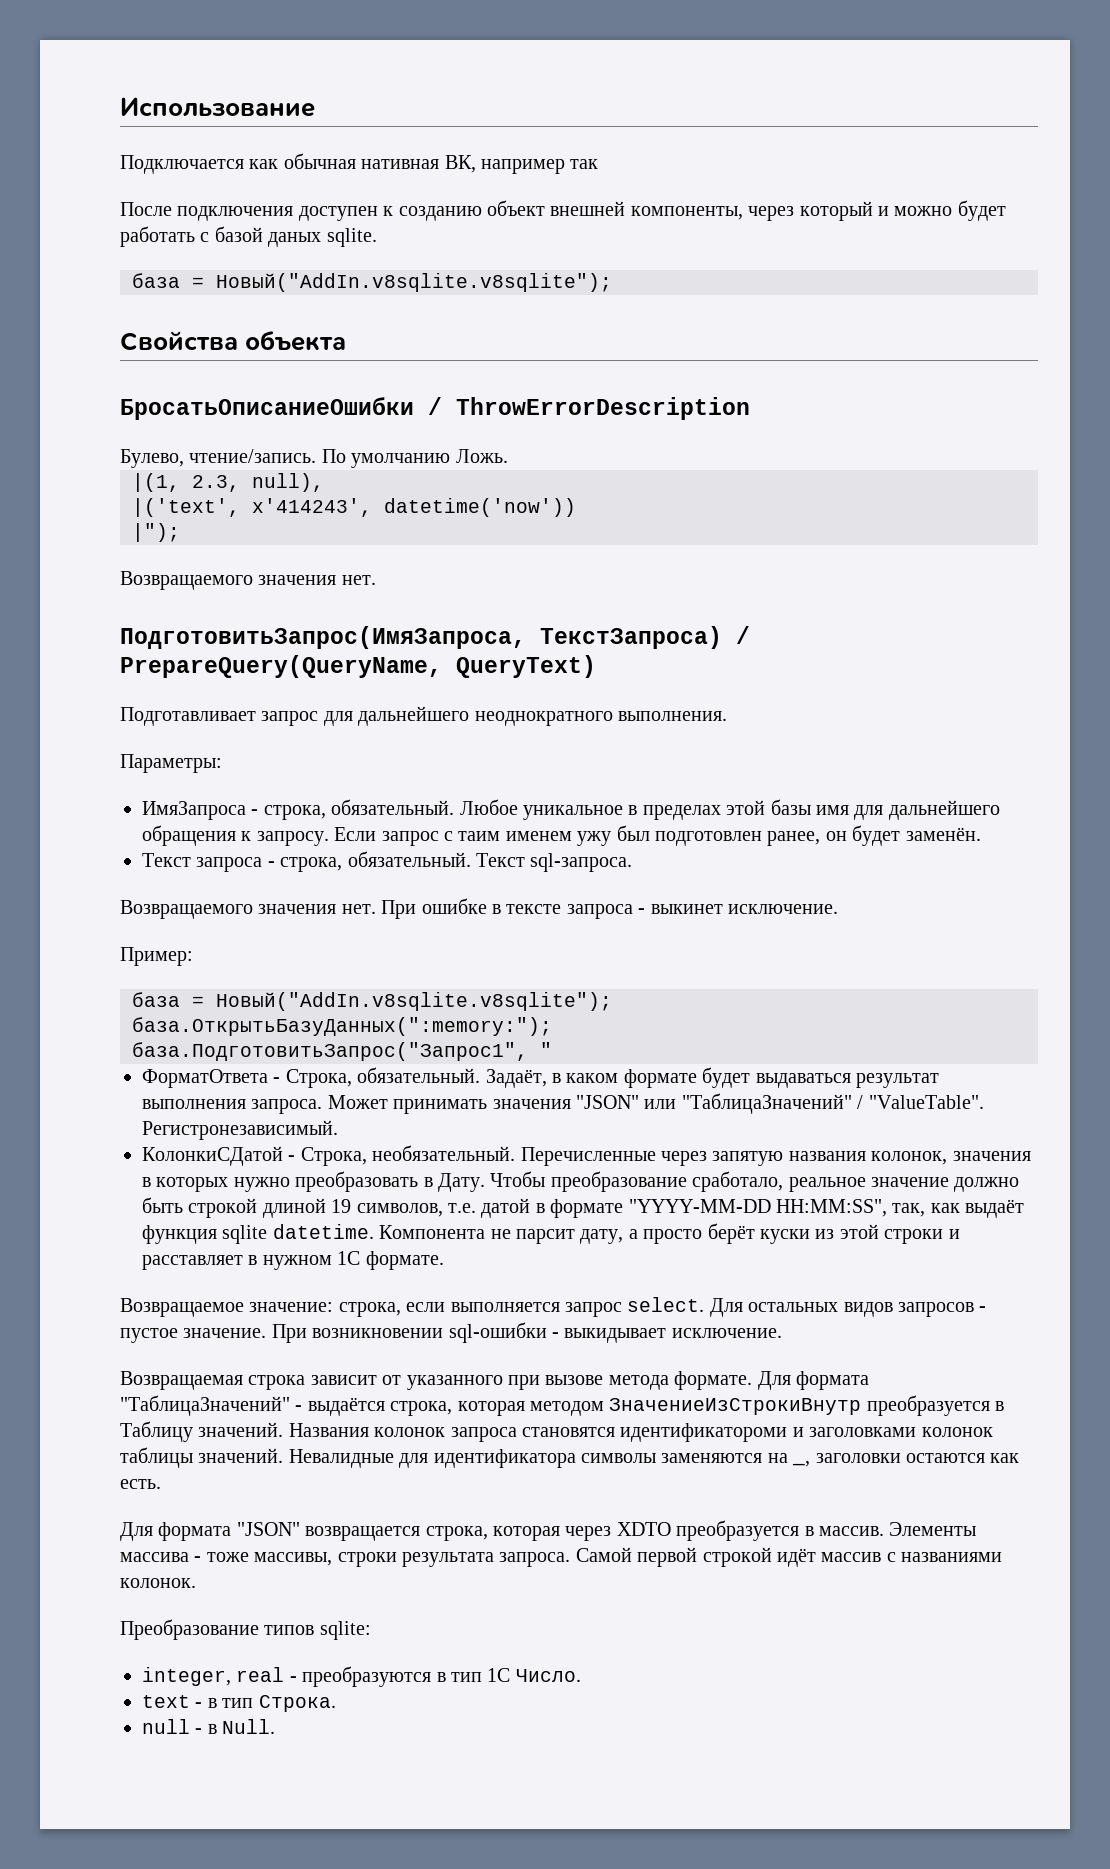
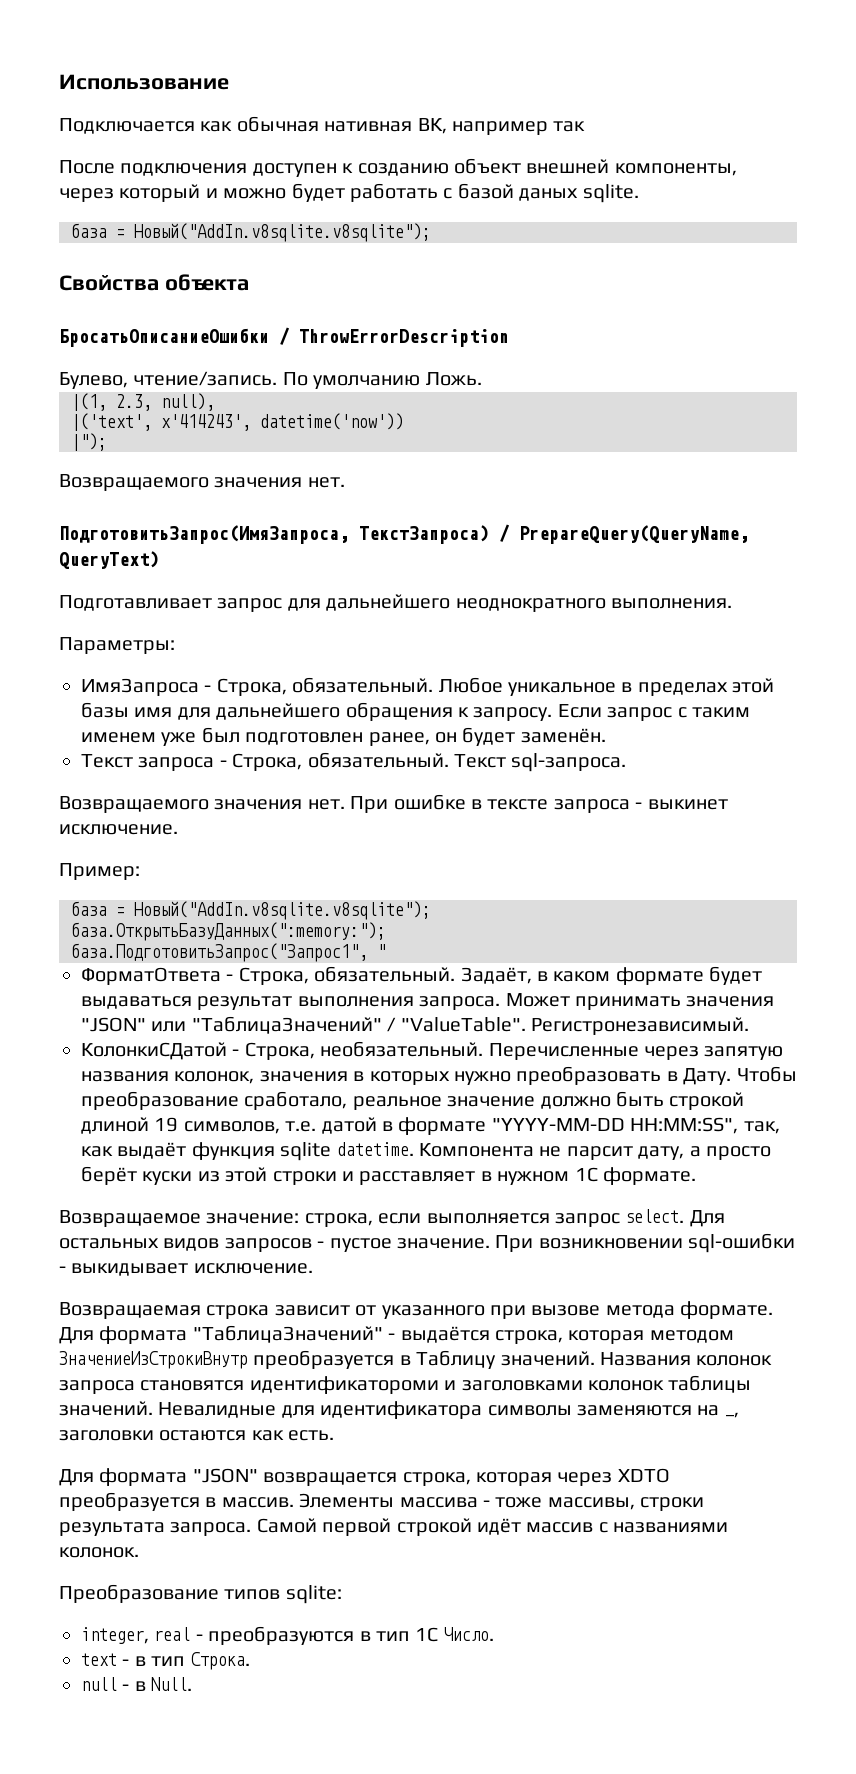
- ИмяЗапроса - строка, обязательный.
+ ИмяЗапроса - Строка, обязательный.
- Если запрос с таим именем ужу был подготовлен ранее, он будет заменён.
+ Если запрос с таким именем уже был подготовлен ранее, он будет заменён.
- Текст запроса - строка, обязательный.
+ Текст запроса - Строка, обязательный.

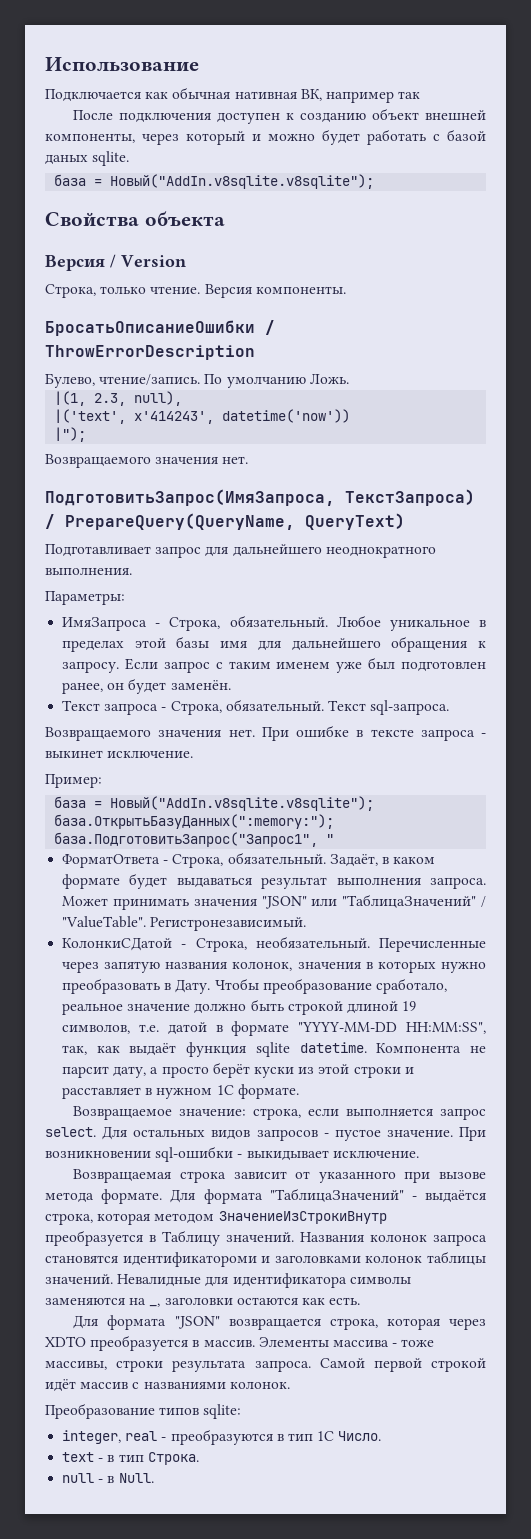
+ Версия / Version
+ Строка, только чтение. Версия компоненты.

